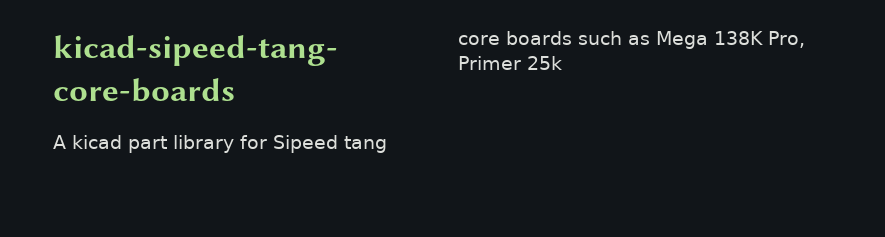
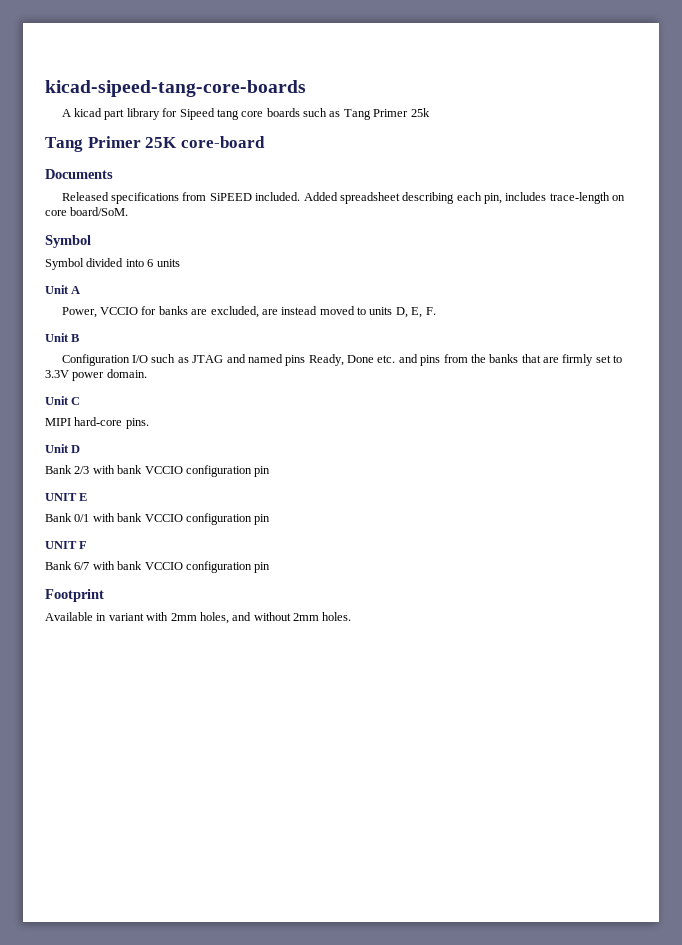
- A kicad part library for Sipeed tang core boards such as Mega 138K Pro, Primer 25k
+ A kicad part library for Sipeed tang core boards such as Tang Primer 25k
+ Tang Primer 25K core-board
+ Documents
+ Released specifications from SiPEED included. Added spreadsheet describing each pin, includes trace-length on core board/SoM.
+ Symbol
+ Symbol divided into 6 units
+ Unit A
+ Power, VCCIO for banks are excluded, are instead moved to units D, E, F.
+ Unit B
+ Configuration I/O such as JTAG and named pins Ready, Done etc. and pins from the banks that are firmly set to 3.3V power domain.
+ Unit C
+ MIPI hard-core pins.
+ Unit D
+ Bank 2/3 with bank VCCIO configuration pin
+ UNIT E
+ Bank 0/1 with bank VCCIO configuration pin
+ UNIT F
+ Bank 6/7 with bank VCCIO configuration pin
+ Footprint
+ Available in variant with 2mm holes, and without 2mm holes.

